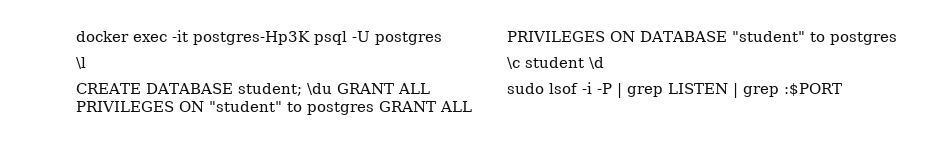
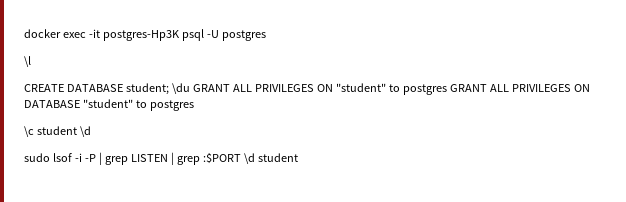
- sudo lsof -i -P | grep LISTEN | grep :$PORT
+ sudo lsof -i -P | grep LISTEN | grep :$PORT \d student

